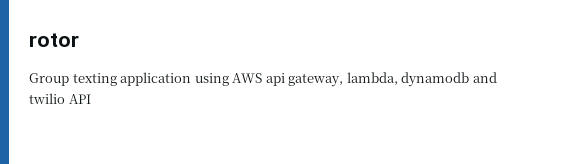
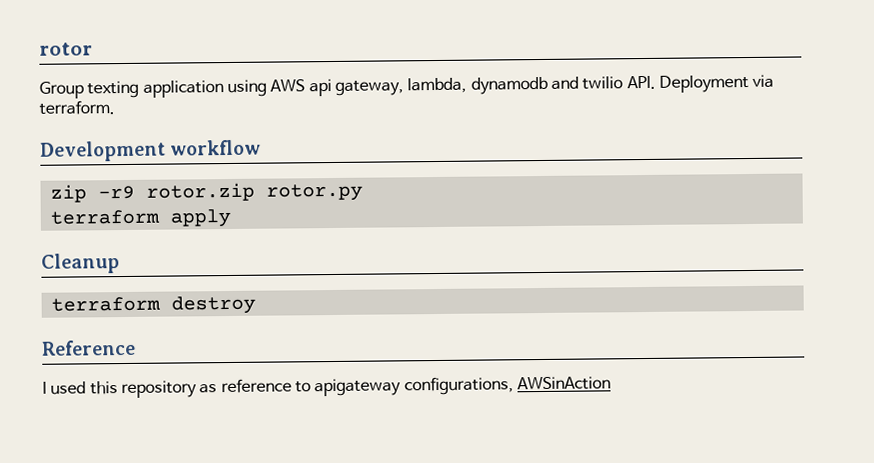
- Group texting application using AWS api gateway, lambda, dynamodb and twilio API
+ Group texting application using AWS api gateway, lambda, dynamodb and twilio API. Deployment via terraform.
+ Development workflow
+ zip -r9 rotor.zip rotor.py
+ terraform apply
+ Cleanup
+ terraform destroy
+ Reference
+ I used this repository as reference to apigateway configurations, AWSinAction

